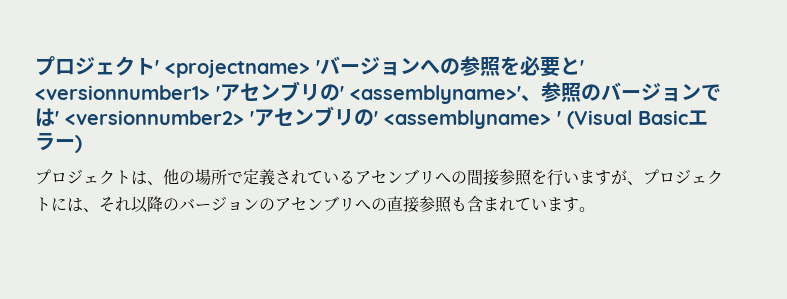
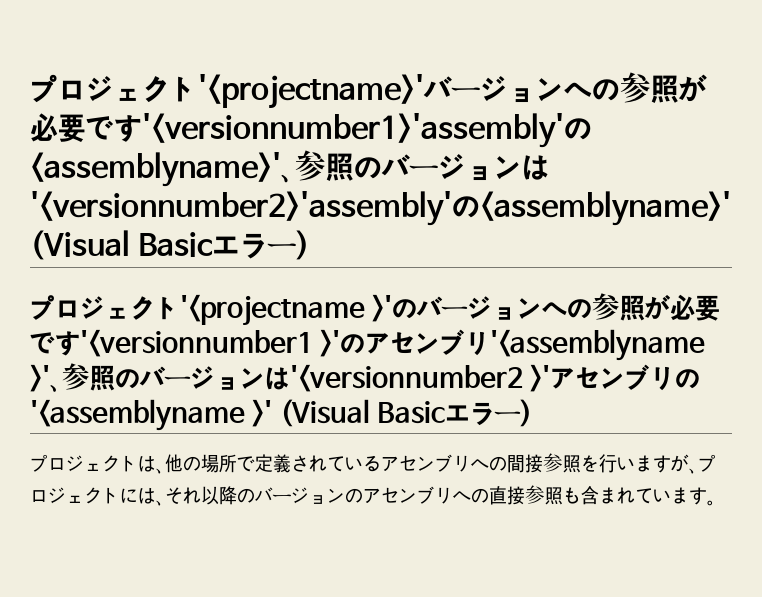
- プロジェクト' <projectname> 'バージョンへの参照を必要と' <versionnumber1> 'アセンブリの' <assemblyname>'、参照のバージョンでは' <versionnumber2> 'アセンブリの' <assemblyname> ' (Visual Basicエラー)
+ プロジェクト'<projectname>'バージョンへの参照が必要です'<versionnumber1>'assembly'の<assemblyname>'、参照のバージョンは'<versionnumber2>'assembly'の<assemblyname>' (Visual Basicエラー)
+ プロジェクト'<projectname >'のバージョンへの参照が必要です'<versionnumber1 >'のアセンブリ'<assemblyname >'、参照のバージョンは'<versionnumber2 >'アセンブリの'<assemblyname >' (Visual Basicエラー)

